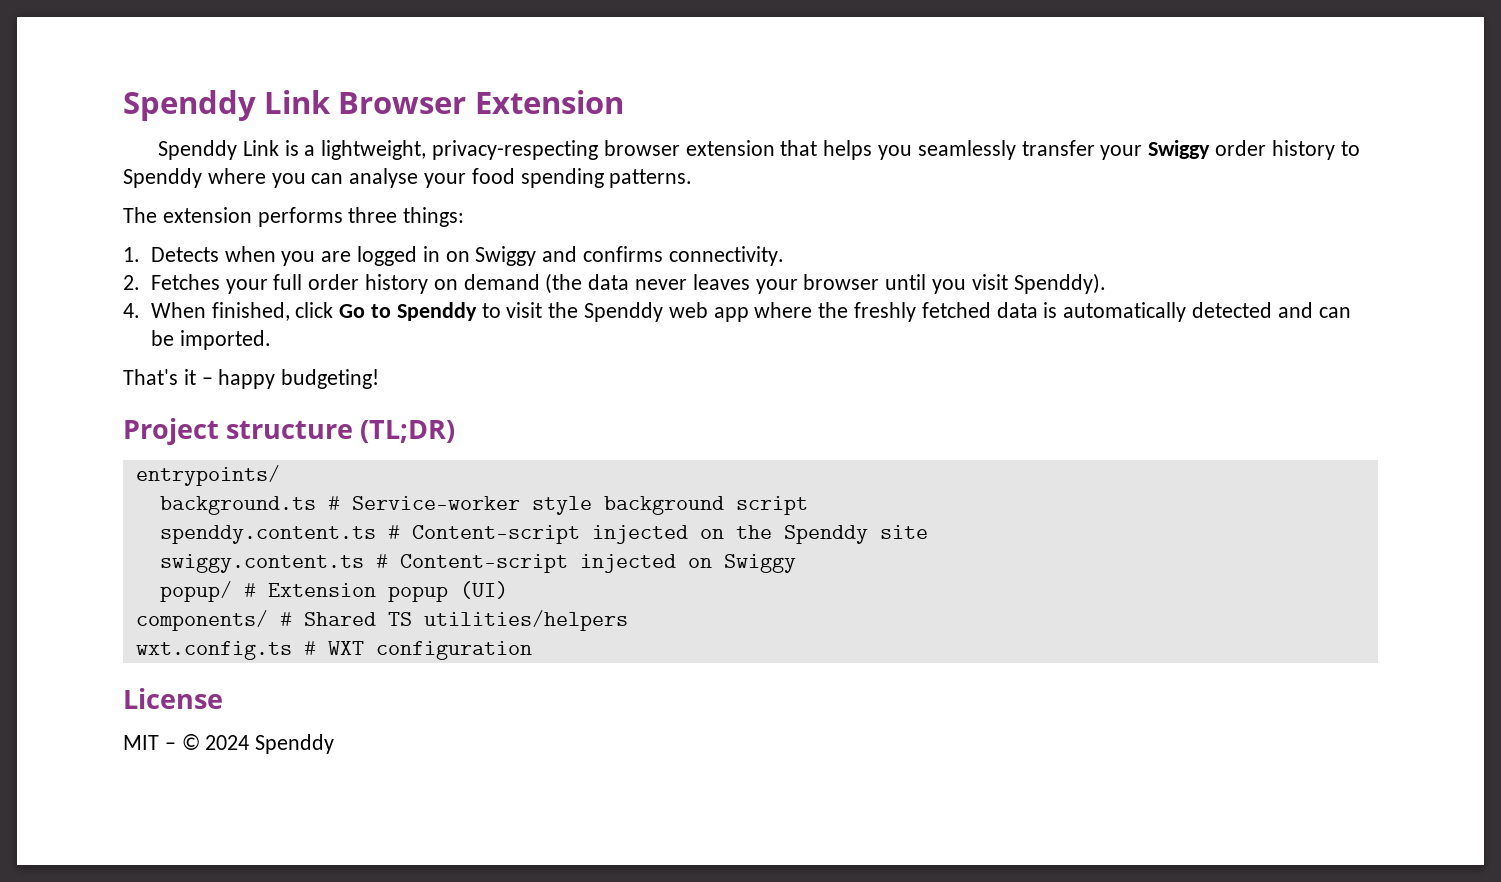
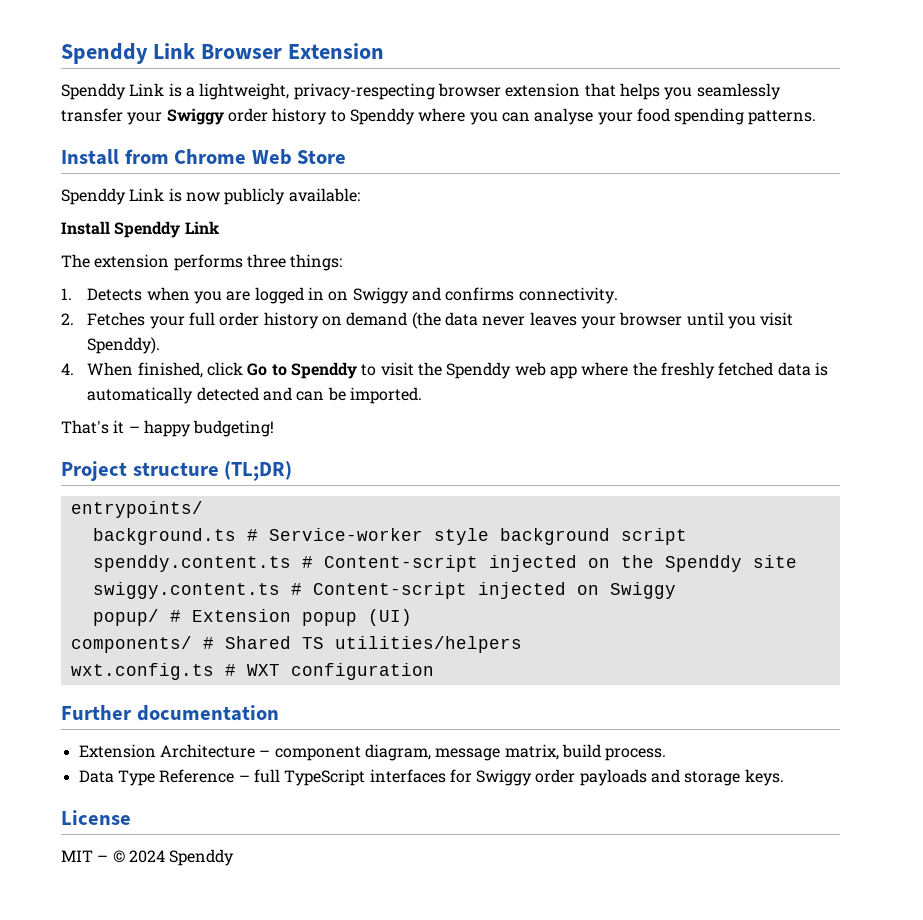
+ Install from Chrome Web Store
+ Spenddy Link is now publicly available:
+ Install Spenddy Link
+ Further documentation
+ Extension Architecture – component diagram, message matrix, build process.
+ Data Type Reference – full TypeScript interfaces for Swiggy order payloads and storage keys.

